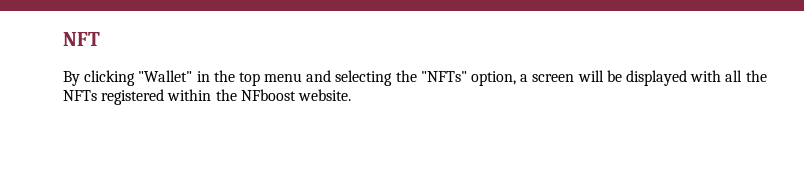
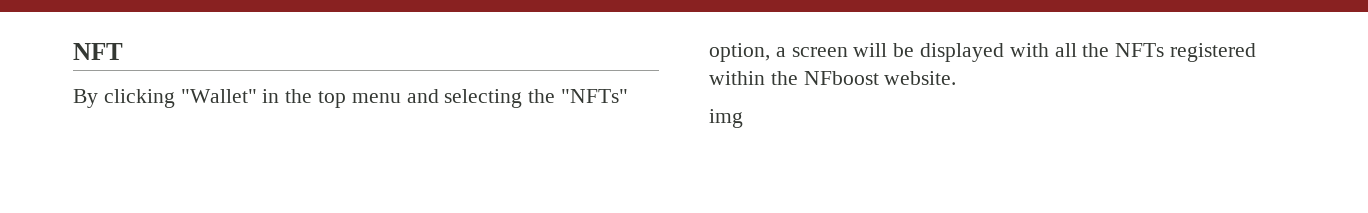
+ img

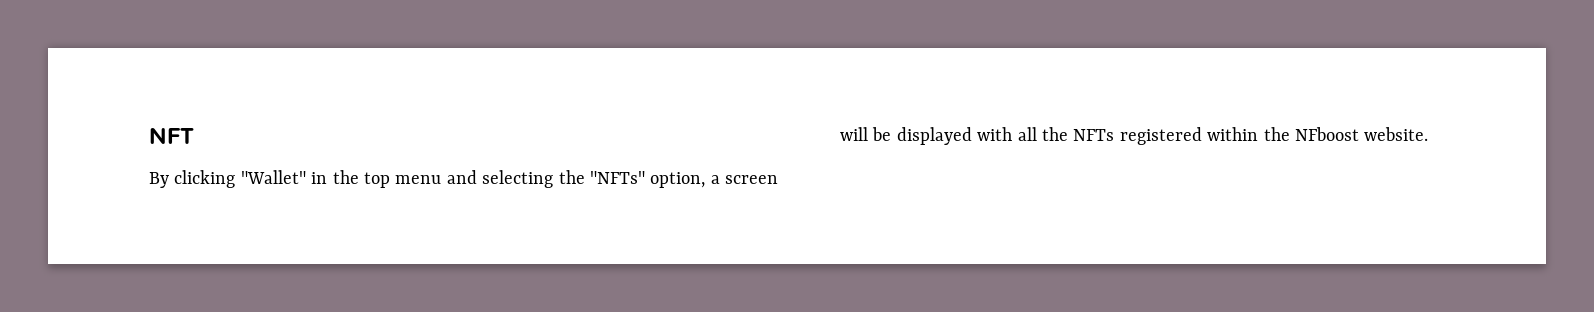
- img

